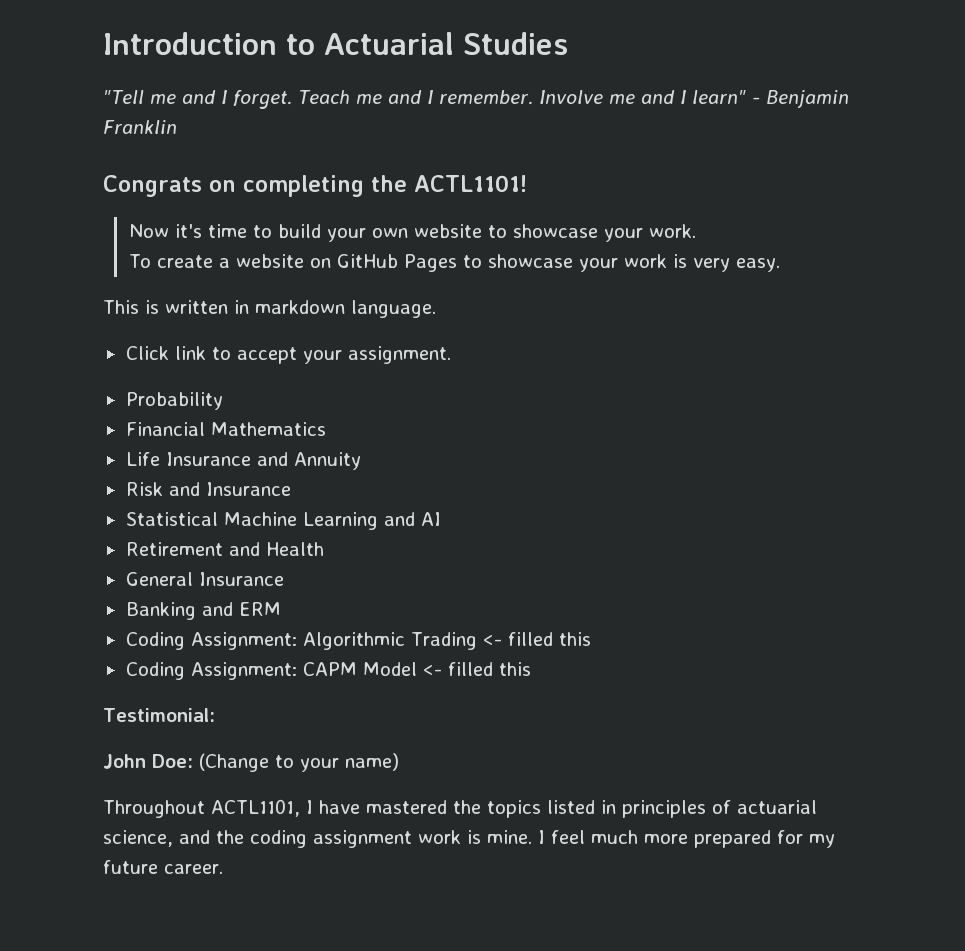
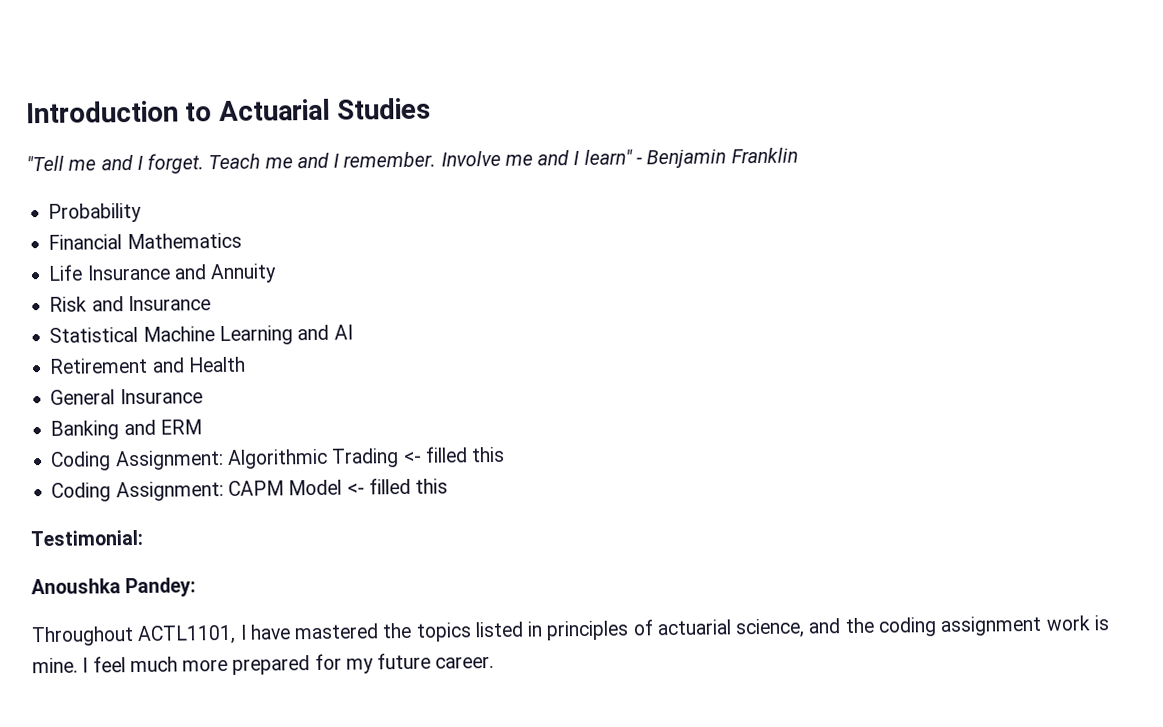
- Congrats on completing the ACTL1101!
- Now it's time to build your own website to showcase your work.
- To create a website on GitHub Pages to showcase your work is very easy.
- This is written in markdown language.
- Click link to accept your assignment.
- John Doe: (Change to your name)
+ Anoushka Pandey:

